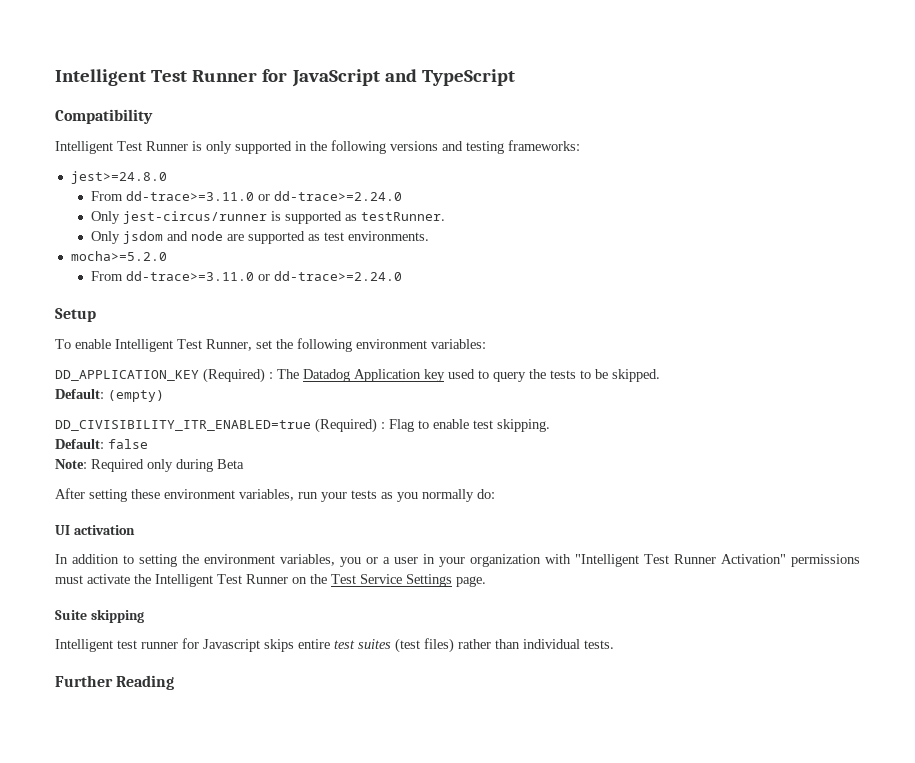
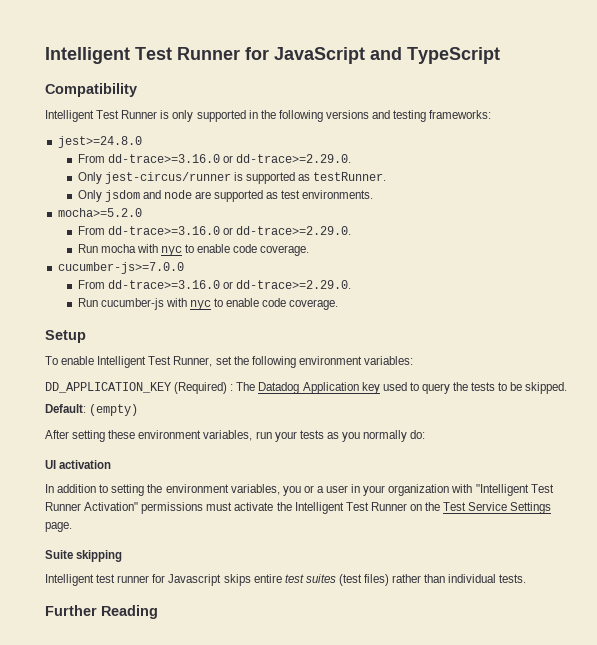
  jest>=24.8.0
- From dd-trace>=3.11.0 or dd-trace>=2.24.0
+ From dd-trace>=3.16.0 or dd-trace>=2.29.0.
  mocha>=5.2.0
- From dd-trace>=3.11.0 or dd-trace>=2.24.0
+ From dd-trace>=3.16.0 or dd-trace>=2.29.0.
+ Run mocha with nyc to enable code coverage.
+ cucumber-js>=7.0.0
+ From dd-trace>=3.16.0 or dd-trace>=2.29.0.
+ Run cucumber-js with nyc to enable code coverage.
- DD_CIVISIBILITY_ITR_ENABLED=true (Required) : Flag to enable test skipping.
- Default: false
- Note: Required only during Beta

